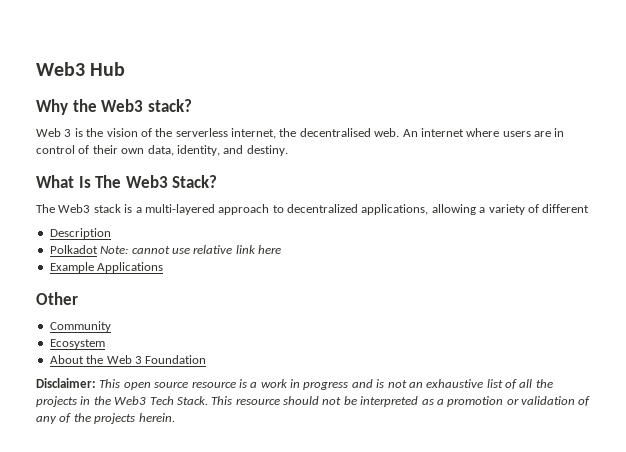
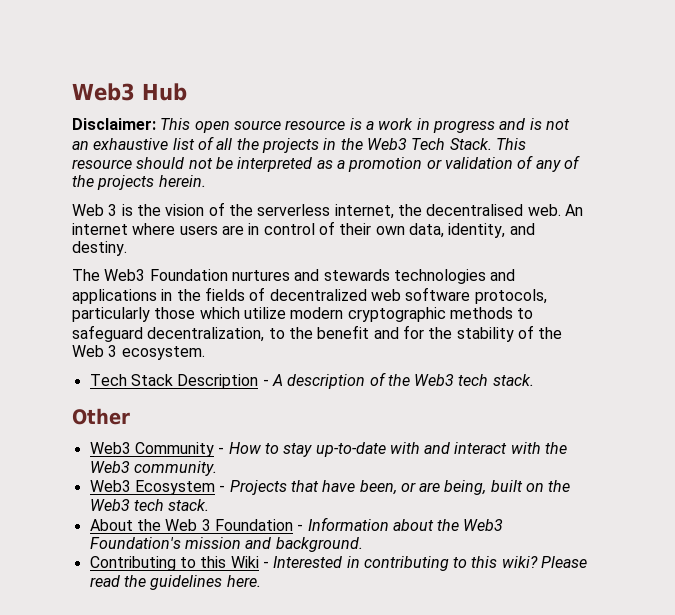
- Why the Web3 stack?
- Web 3 is the vision of the serverless internet, the decentralised web. An internet where users are in control of their own data, identity, and destiny.
- What Is The Web3 Stack?
- The Web3 stack is a multi-layered approach to decentralized applications, allowing a variety of different
- Description
- Polkadot Note: cannot use relative link here
- Example Applications
- Other
- Community
- Ecosystem
- About the Web 3 Foundation
+ Web 3 is the vision of the serverless internet, the decentralised web. An internet where users are in control of their own data, identity, and destiny.
+ The Web3 Foundation nurtures and stewards technologies and applications in the fields of decentralized web software protocols, particularly those which utilize modern cryptographic methods to safeguard decentralization, to the benefit and for the stability of the Web 3 ecosystem.
+ Tech Stack Description - A description of the Web3 tech stack.
+ Other
+ Web3 Community - How to stay up-to-date with and interact with the Web3 community.
+ Web3 Ecosystem - Projects that have been, or are being, built on the Web3 tech stack.
+ About the Web 3 Foundation - Information about the Web3 Foundation's mission and background.
+ Contributing to this Wiki - Interested in contributing to this wiki? Please read the guidelines here.

